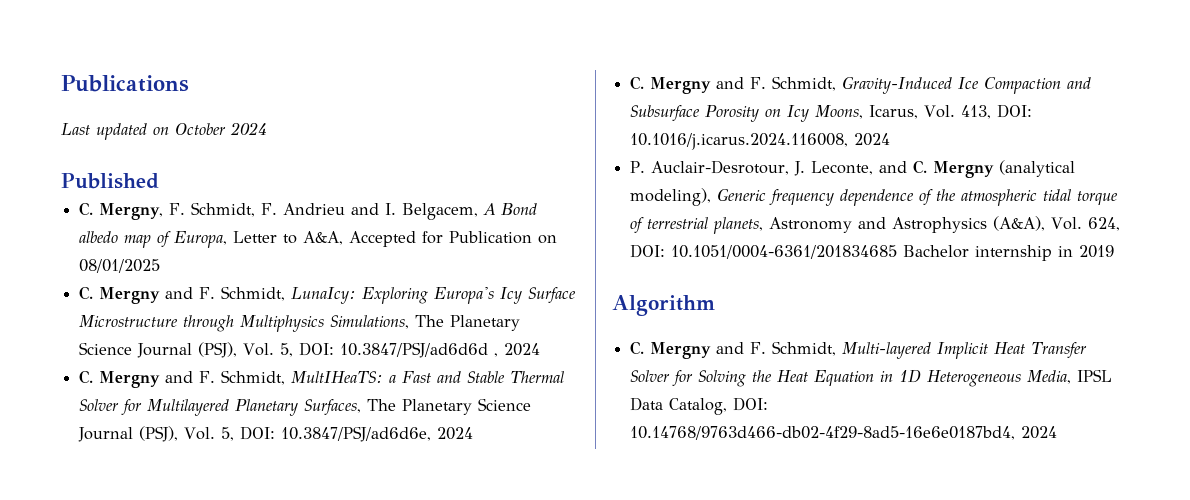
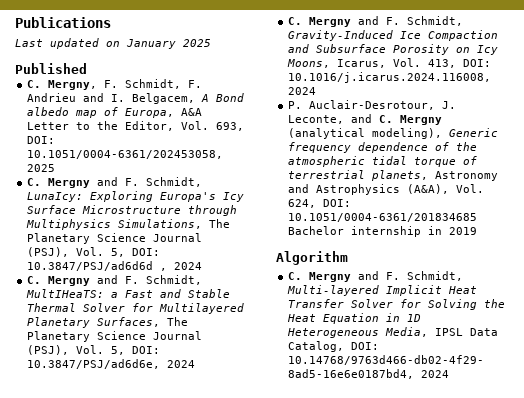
- Last updated on October 2024
+ Last updated on January 2025
- C. Mergny, F. Schmidt, F. Andrieu and I. Belgacem, A Bond albedo map of Europa, Letter to A&A, Accepted for Publication on 08/01/2025
+ C. Mergny, F. Schmidt, F. Andrieu and I. Belgacem, A Bond albedo map of Europa, A&A Letter to the Editor, Vol. 693, DOI: 10.1051/0004-6361/202453058, 2025

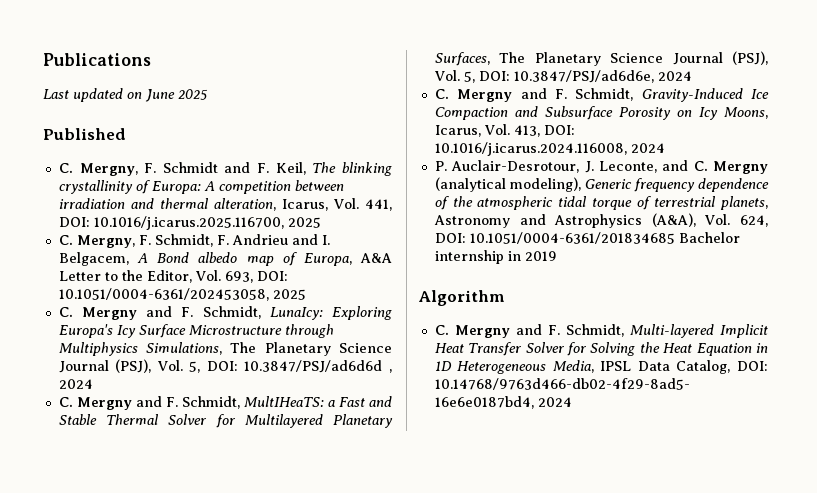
- Last updated on January 2025
+ Last updated on June 2025
+ C. Mergny, F. Schmidt and F. Keil, The blinking crystallinity of Europa: A competition between irradiation and thermal alteration, Icarus, Vol. 441, DOI: 10.1016/j.icarus.2025.116700, 2025

